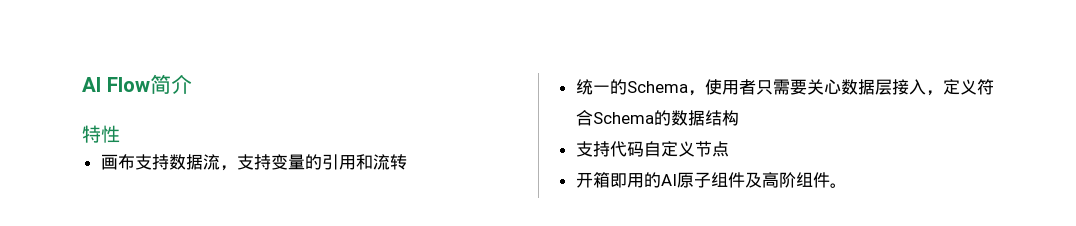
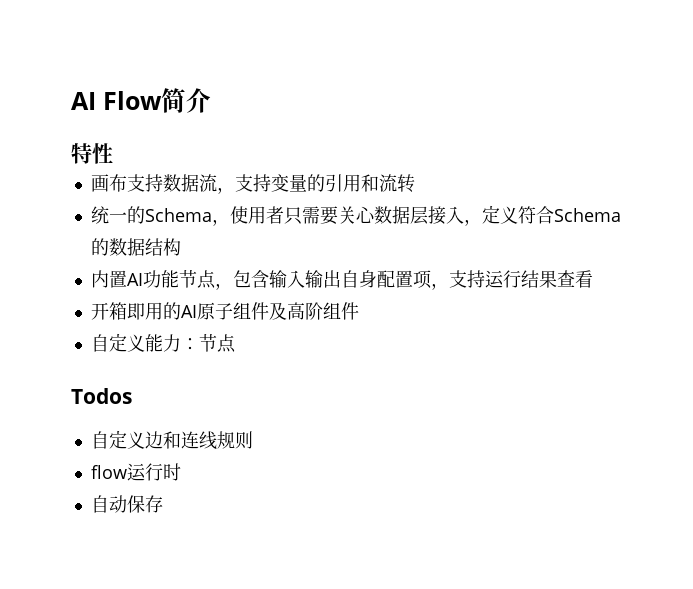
- 支持代码自定义节点
+ 内置AI功能节点，包含输入输出自身配置项，支持运行结果查看
- 开箱即用的AI原子组件及高阶组件。
+ 开箱即用的AI原子组件及高阶组件
+ 自定义能力：节点
+ Todos
+ 自定义边和连线规则
+ flow运行时
+ 自动保存

